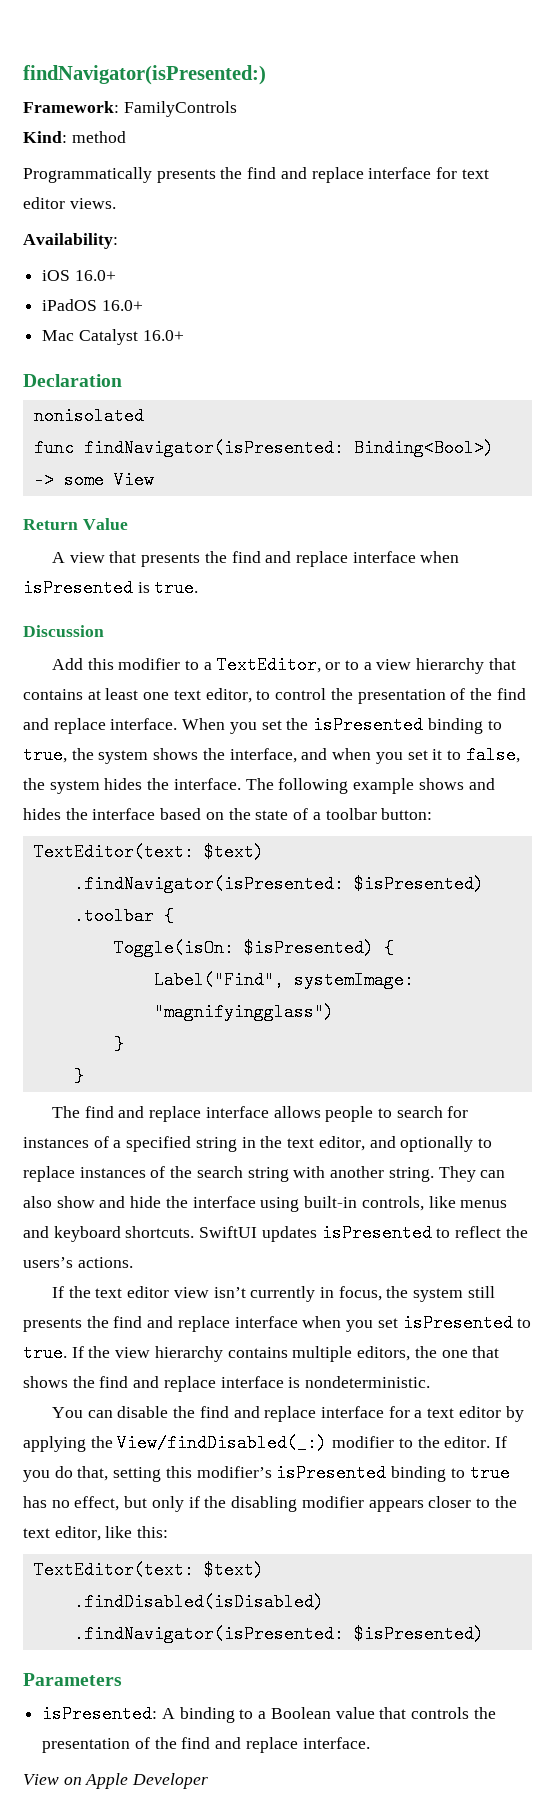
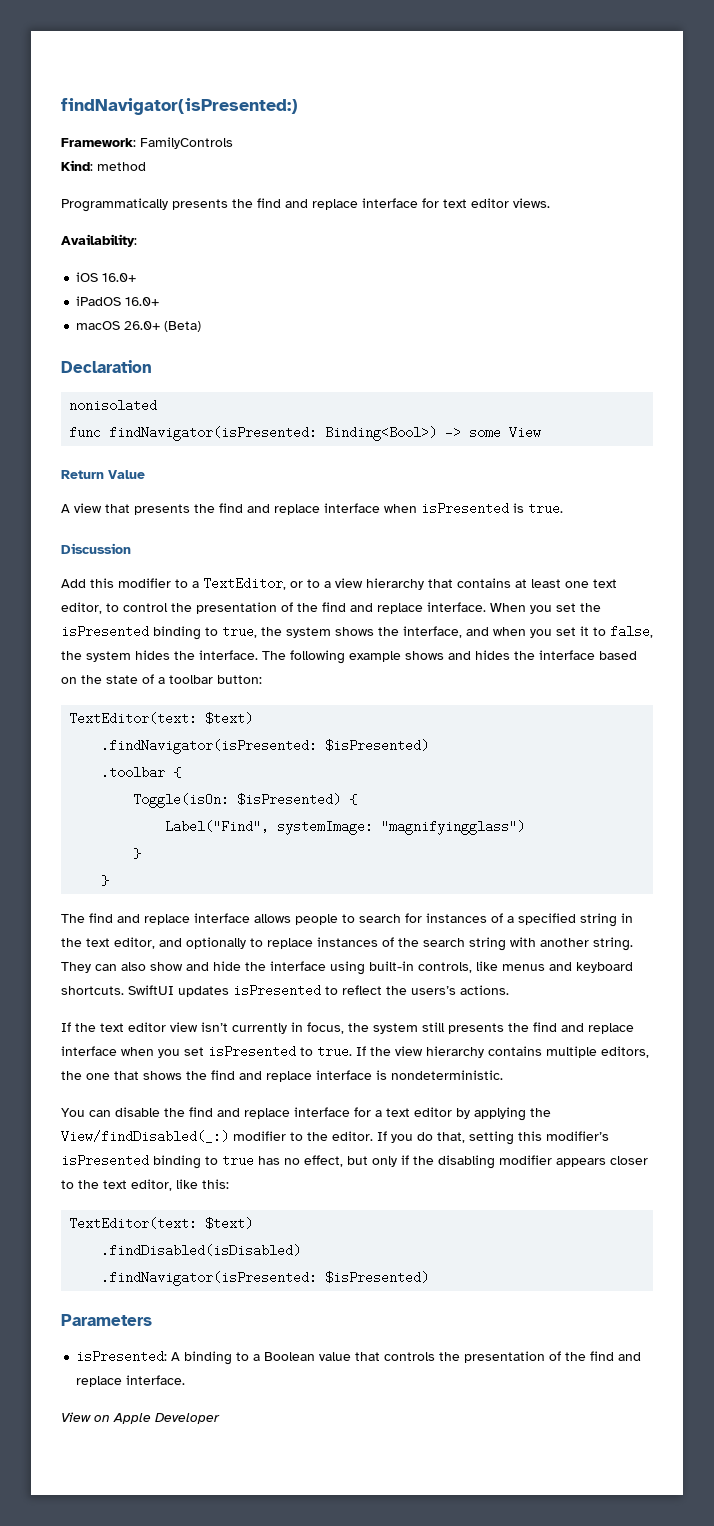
- Mac Catalyst 16.0+
+ macOS 26.0+ (Beta)

